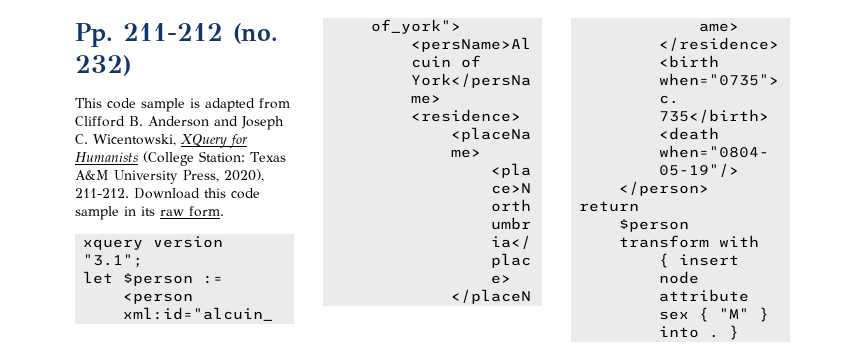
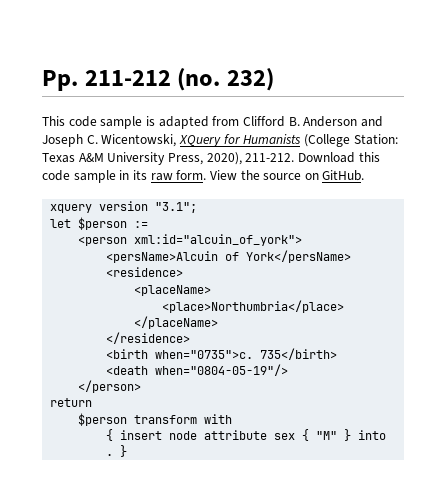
+ View the source on GitHub.

